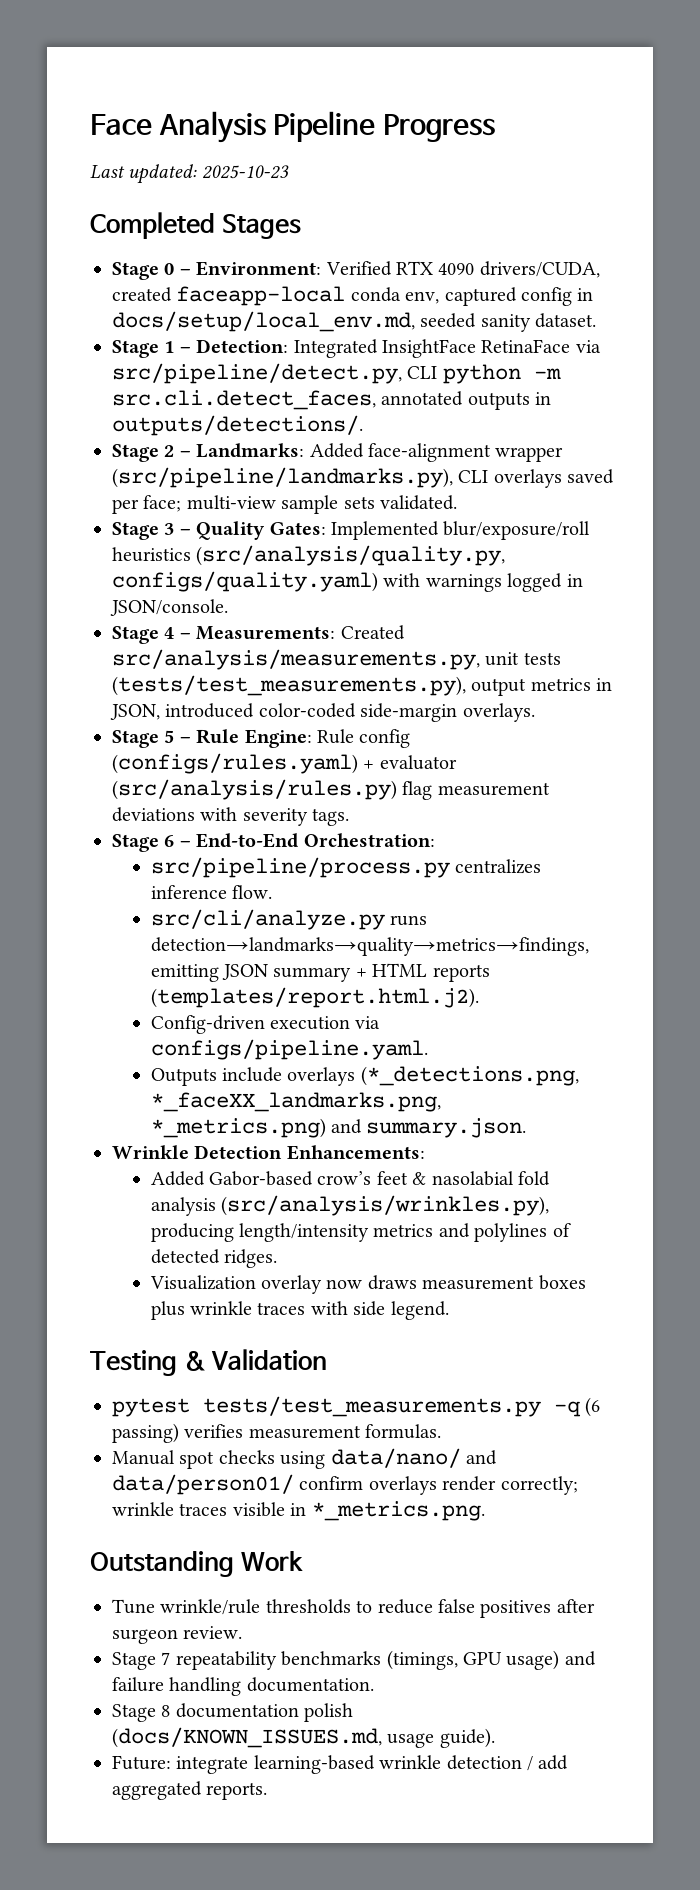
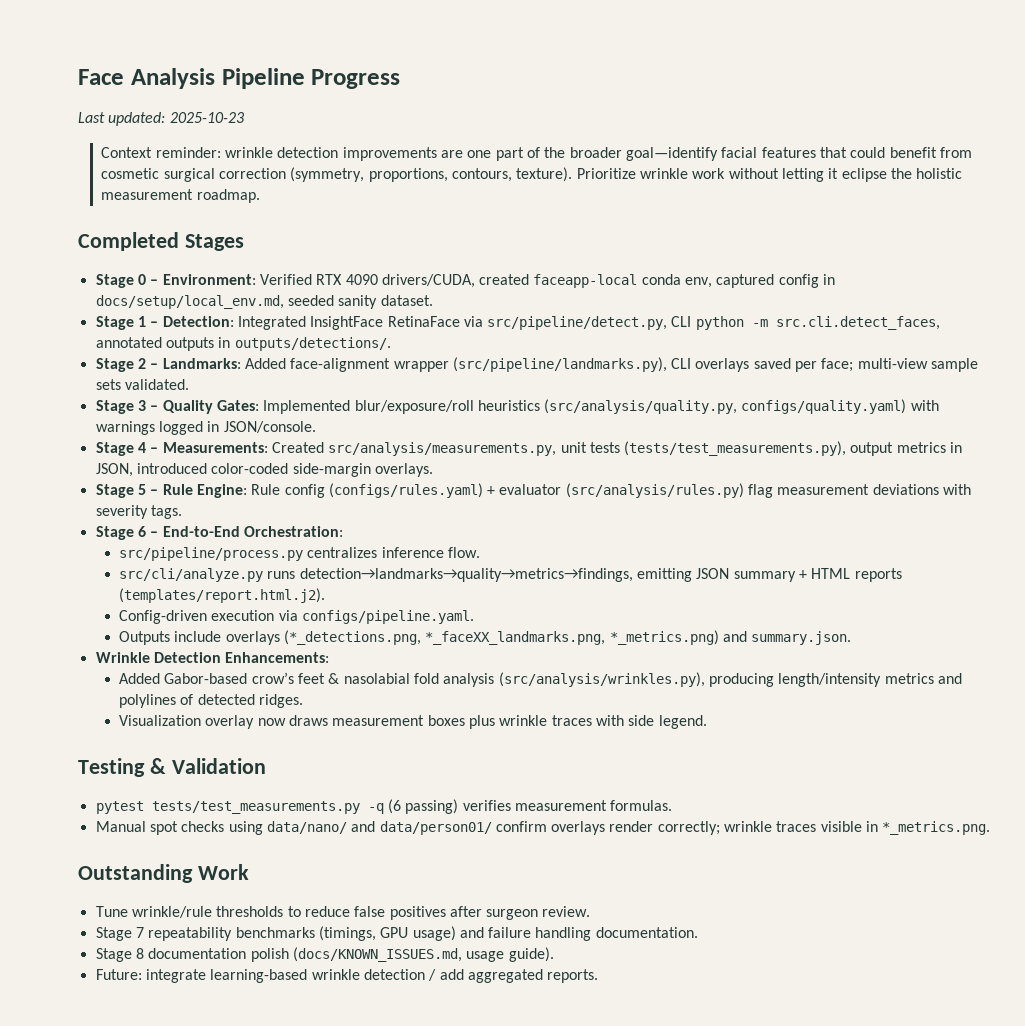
+ Context reminder: wrinkle detection improvements are one part of the broader goal—identify facial features that could benefit from cosmetic surgical correction (symmetry, proportions, contours, texture). Prioritize wrinkle work without letting it eclipse the holistic measurement roadmap.

